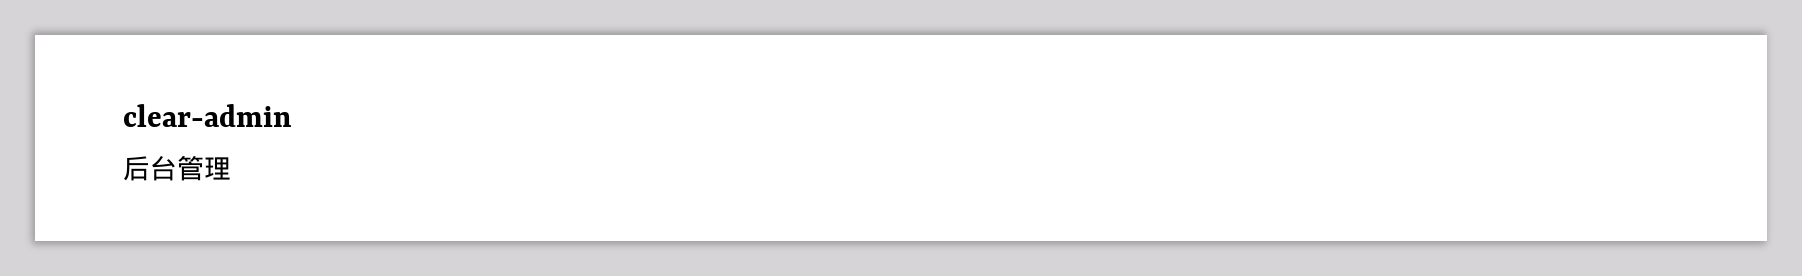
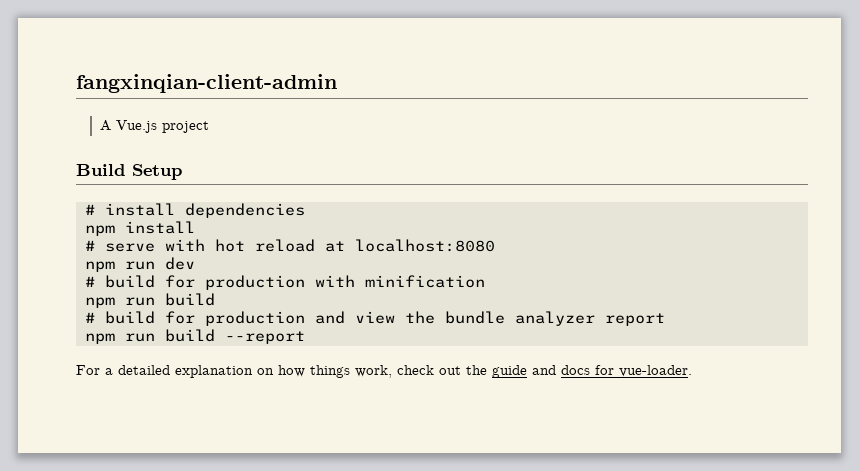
- clear-admin
- 后台管理
+ fangxinqian-client-admin
+ A Vue.js project
+ Build Setup
+ # install dependencies
+ npm install
+ # serve with hot reload at localhost:8080
+ npm run dev
+ # build for production with minification
+ npm run build
+ # build for production and view the bundle analyzer report
+ npm run build --report
+ For a detailed explanation on how things work, check out the guide and docs for vue-loader.

